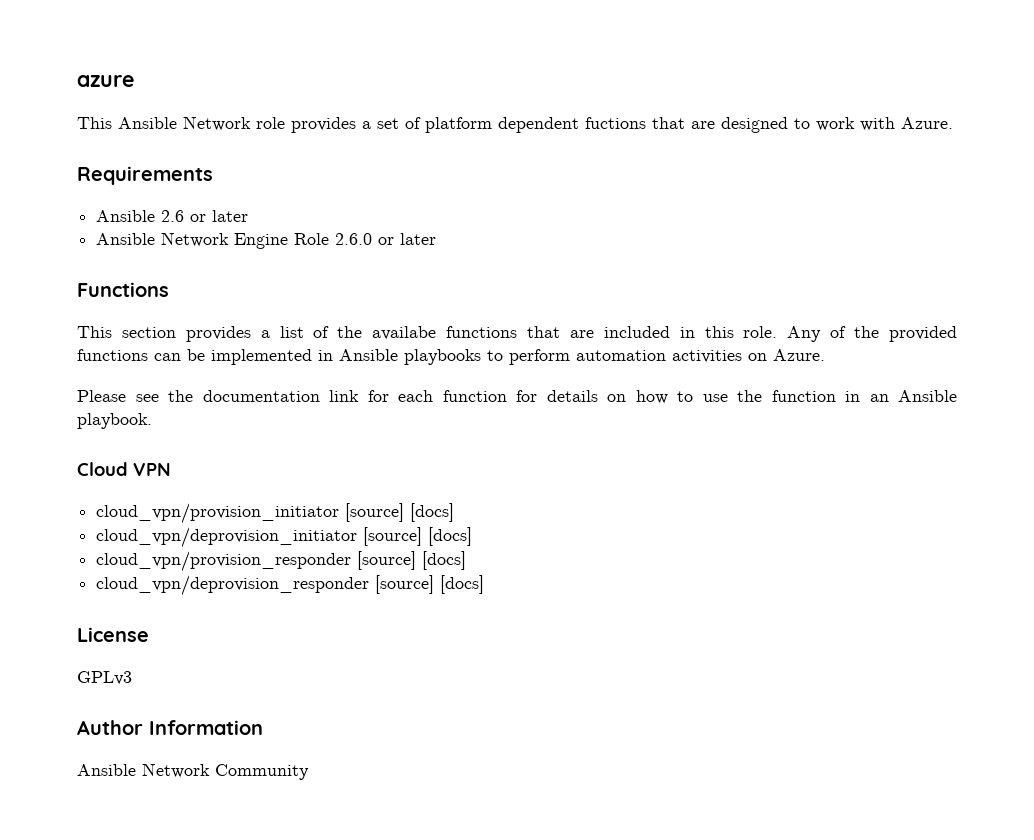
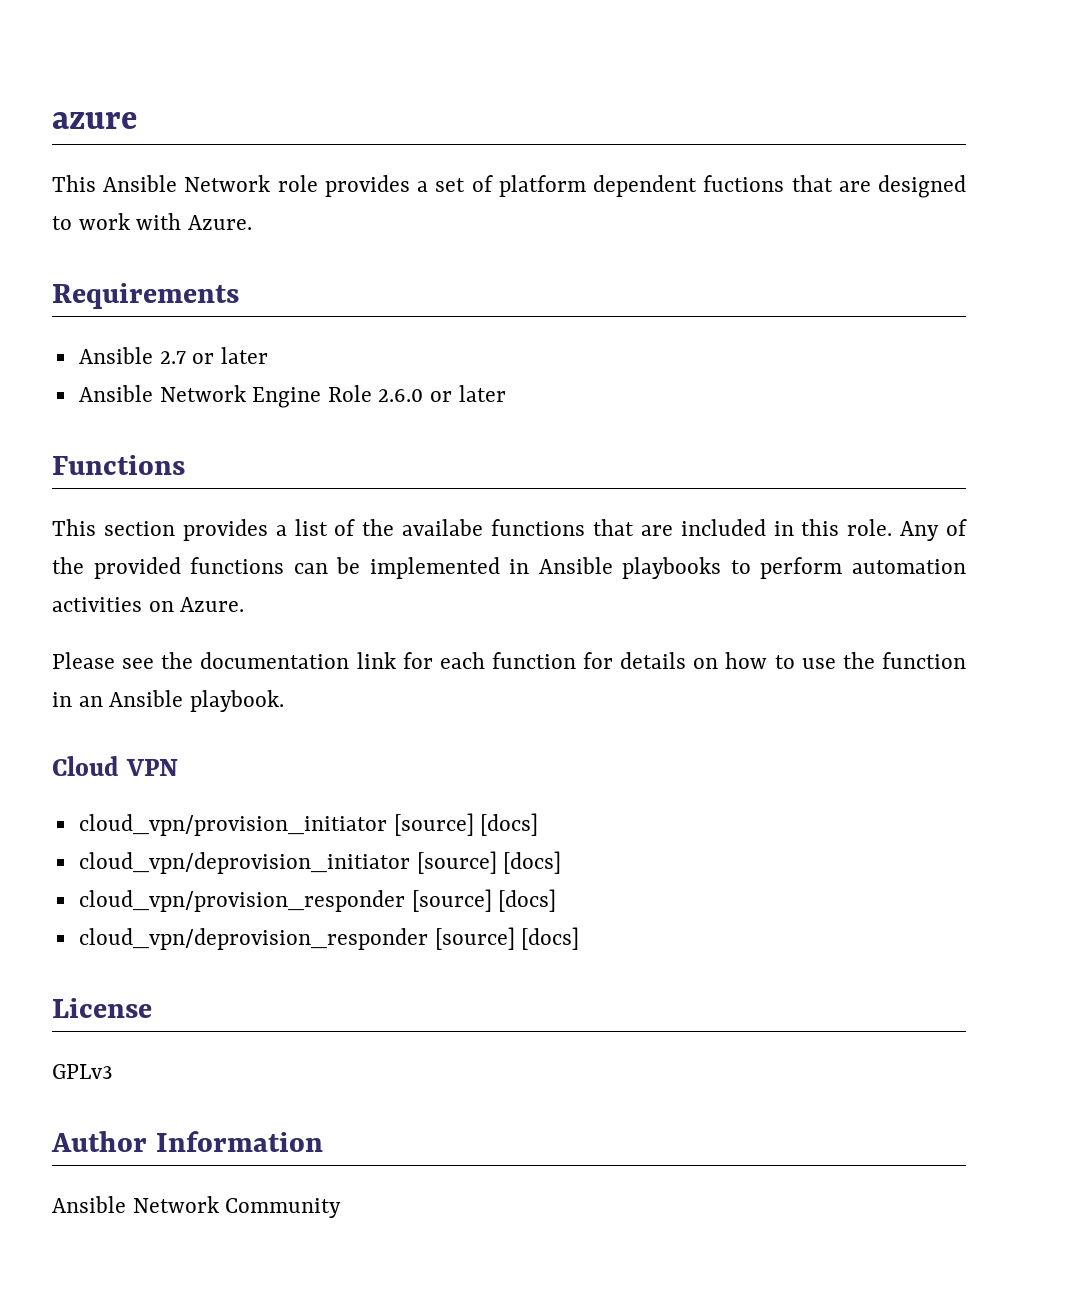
- Ansible 2.6 or later
+ Ansible 2.7 or later

